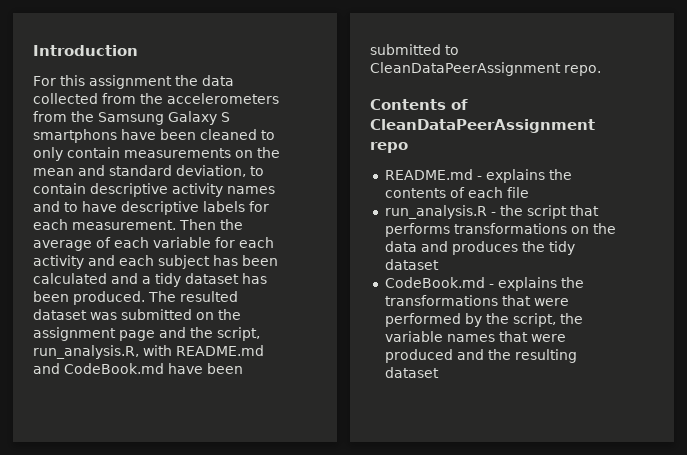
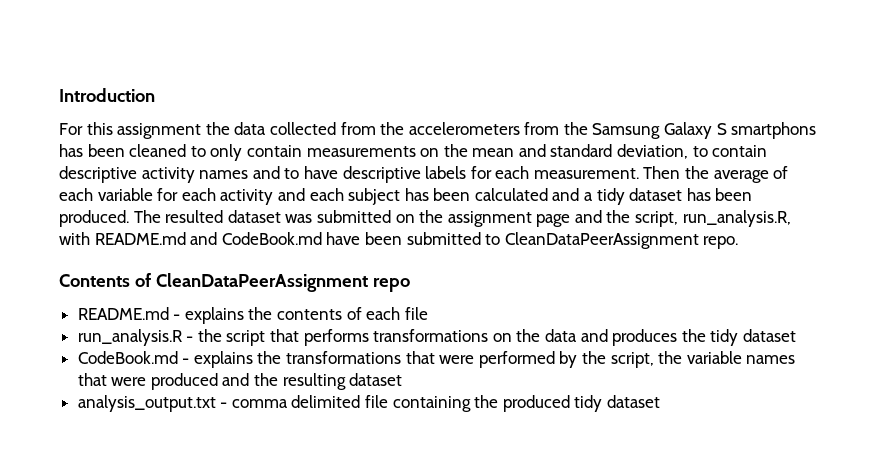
- For this assignment the data collected from the accelerometers from the Samsung Galaxy S smartphons have been cleaned to only contain measurements on the mean and standard deviation, to contain descriptive activity names and to have descriptive labels for each measurement.
+ For this assignment the data collected from the accelerometers from the Samsung Galaxy S smartphons has been cleaned to only contain measurements on the mean and standard deviation, to contain descriptive activity names and to have descriptive labels for each measurement.
+ analysis_output.txt - comma delimited file containing the produced tidy dataset

